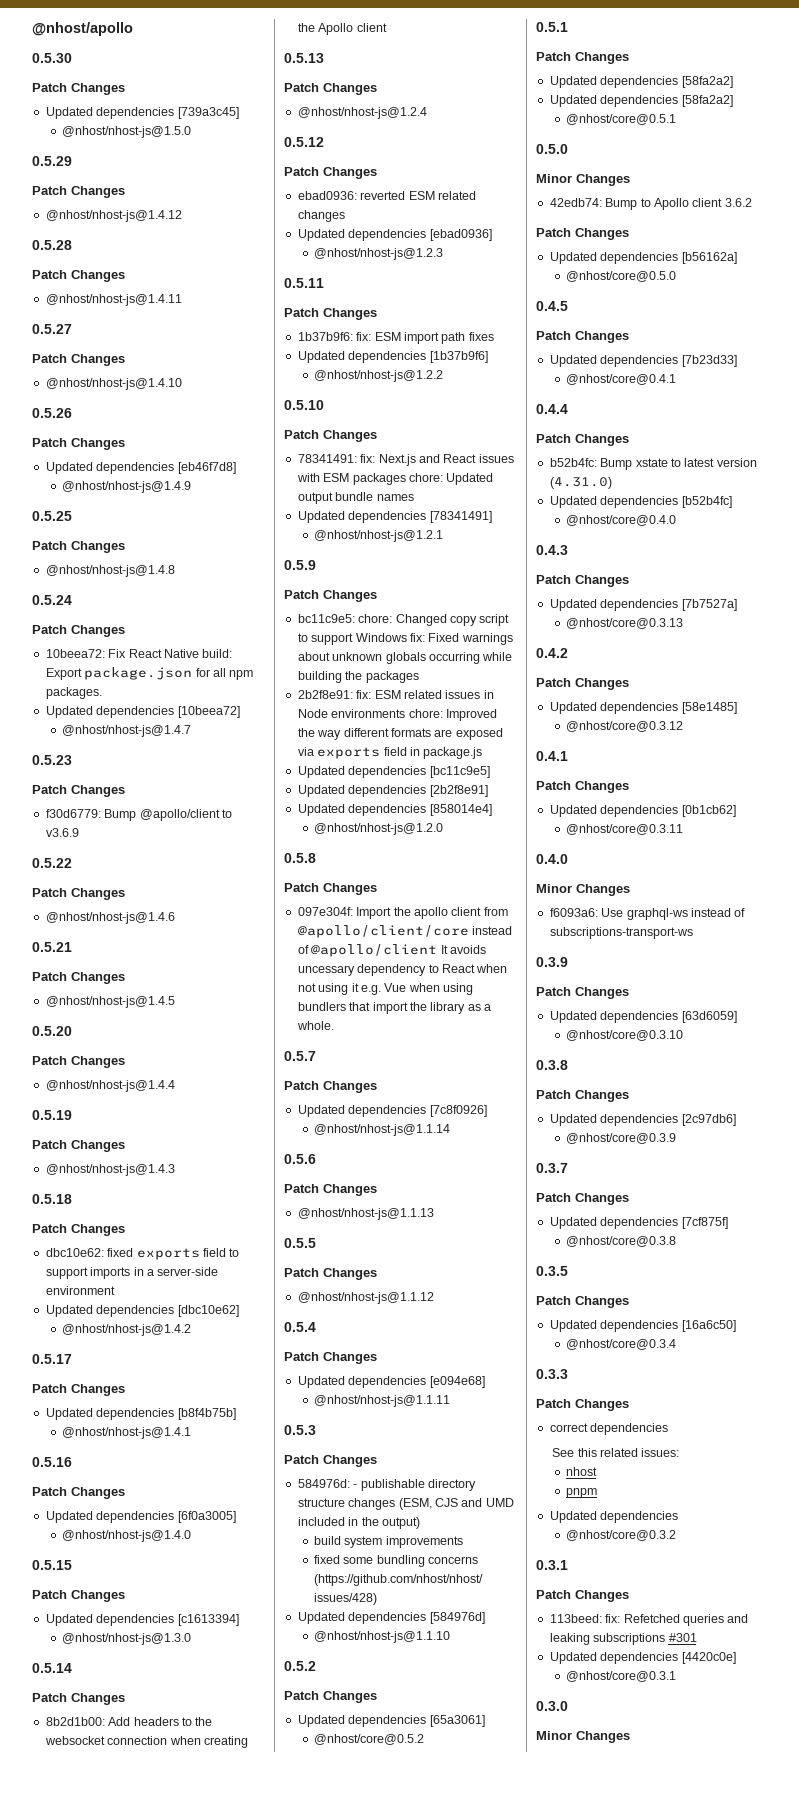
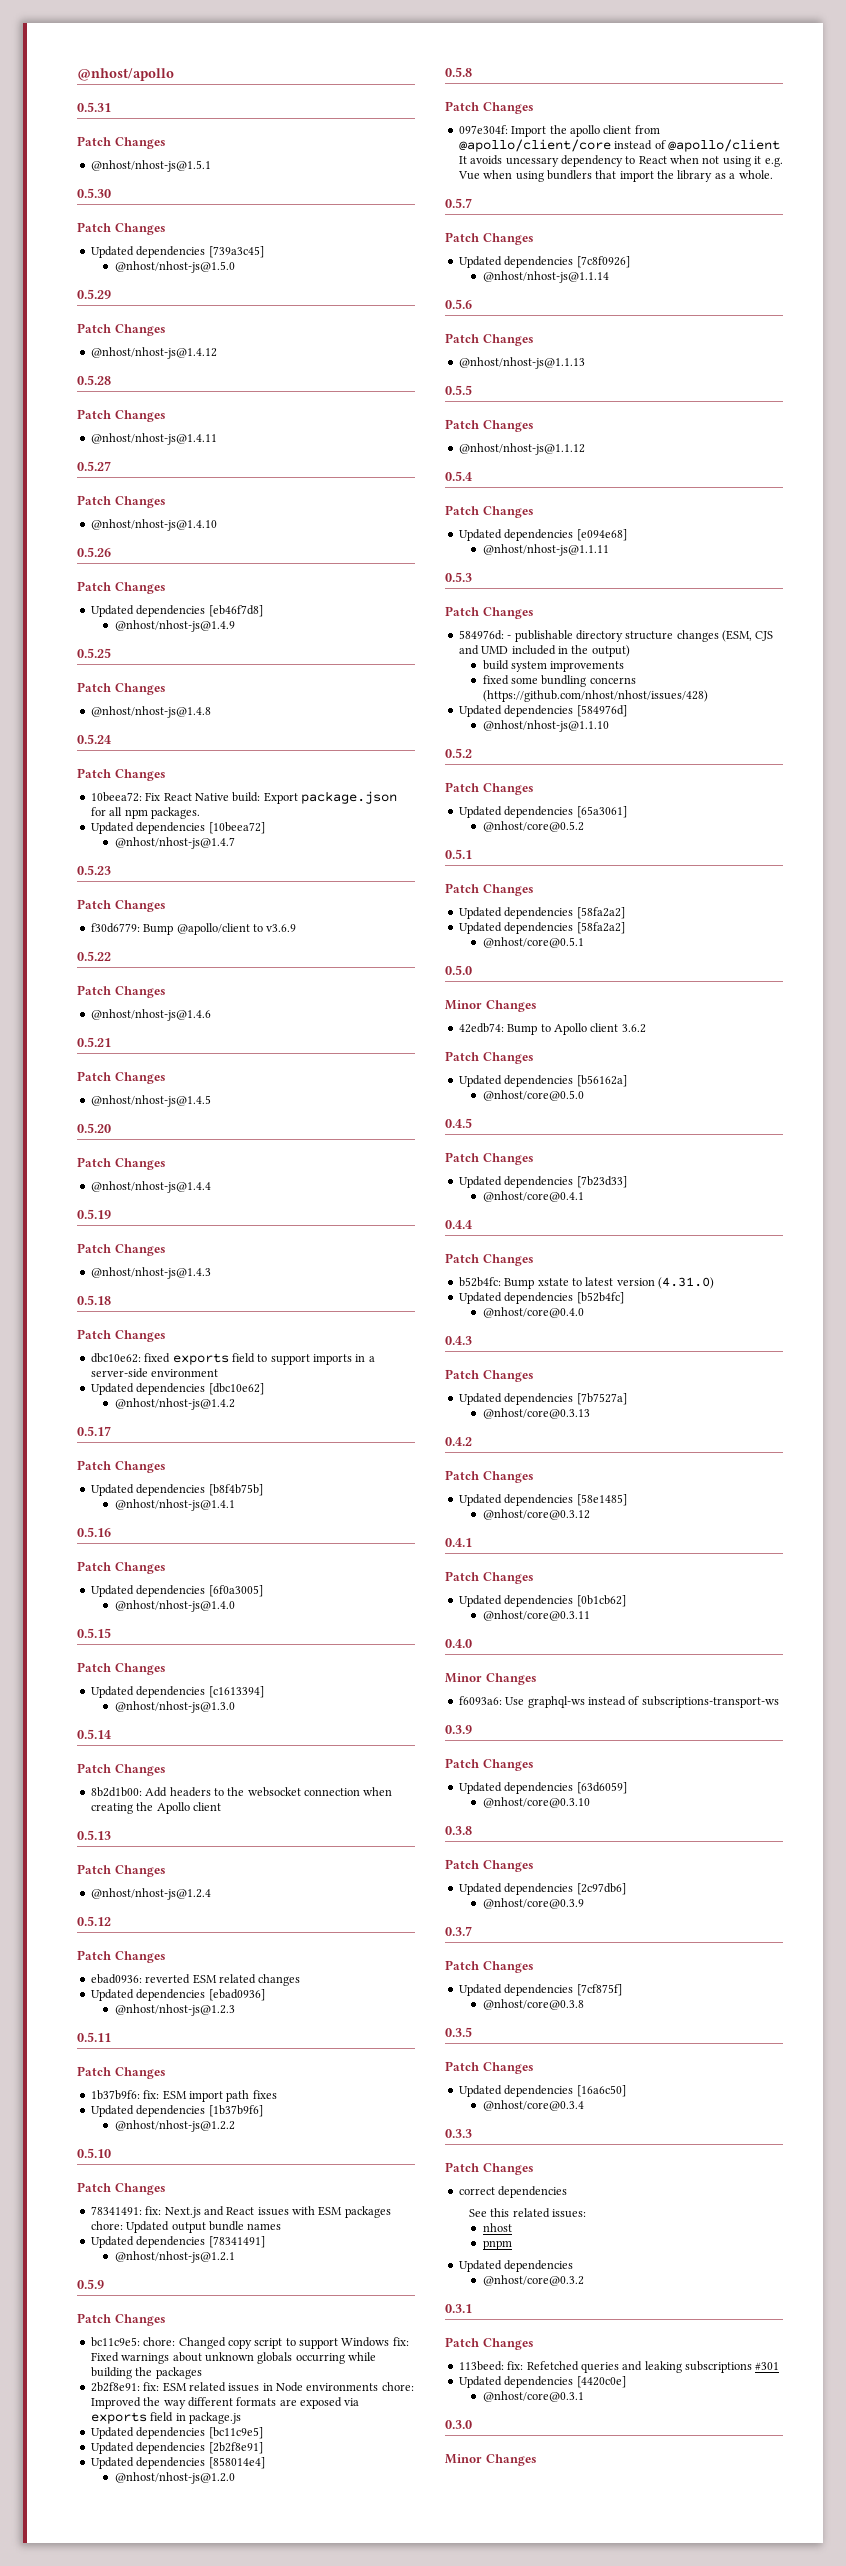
+ 0.5.31
+ Patch Changes
+ @nhost/nhost-js@1.5.1

